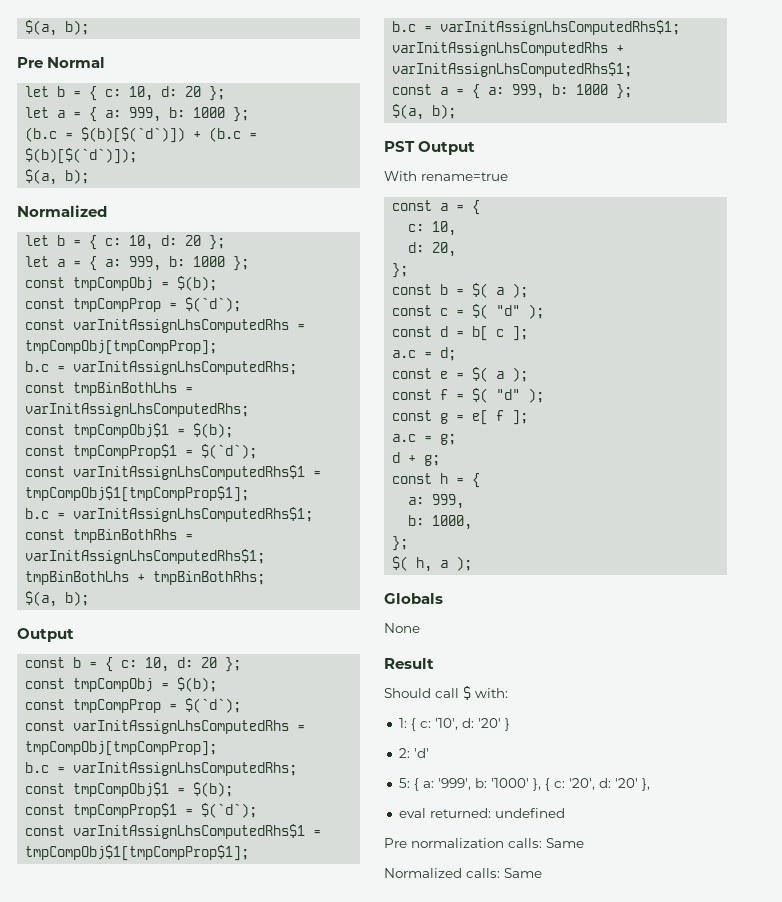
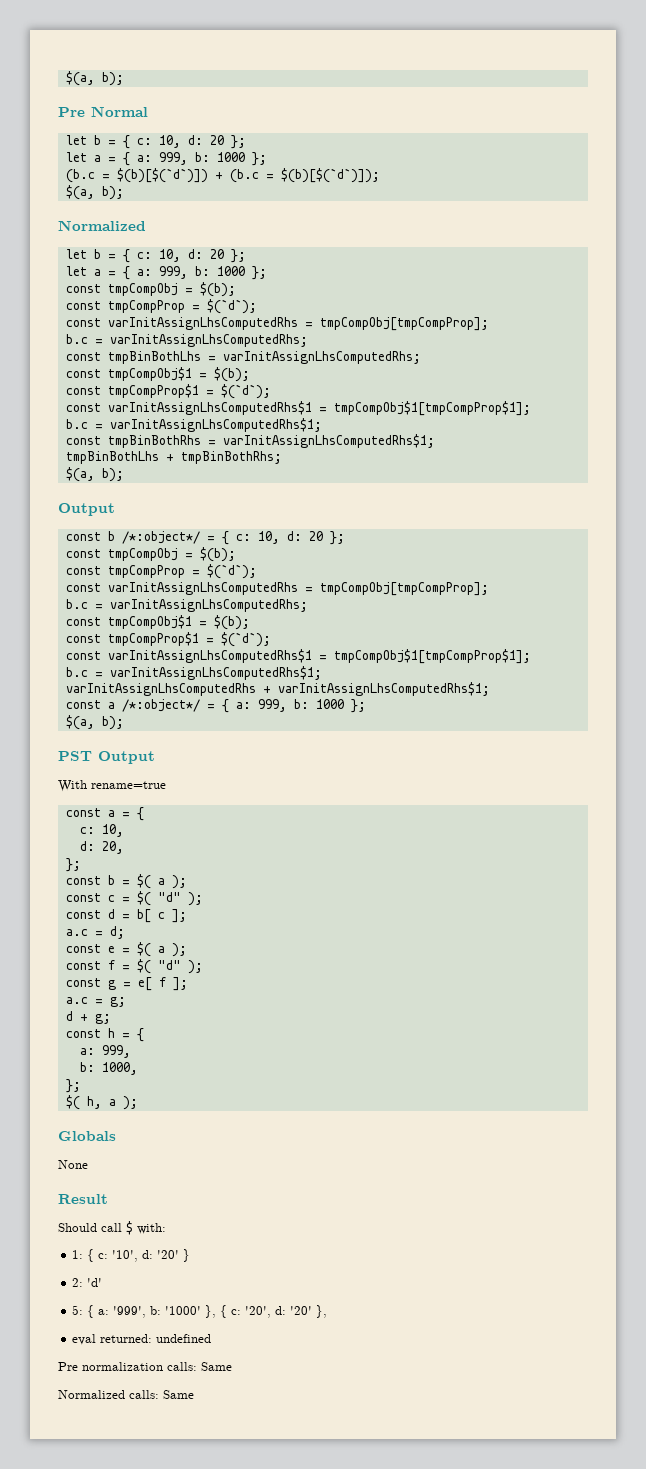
- const b = { c: 10, d: 20 };
+ const b /*:object*/ = { c: 10, d: 20 };
- const a = { a: 999, b: 1000 };
+ const a /*:object*/ = { a: 999, b: 1000 };

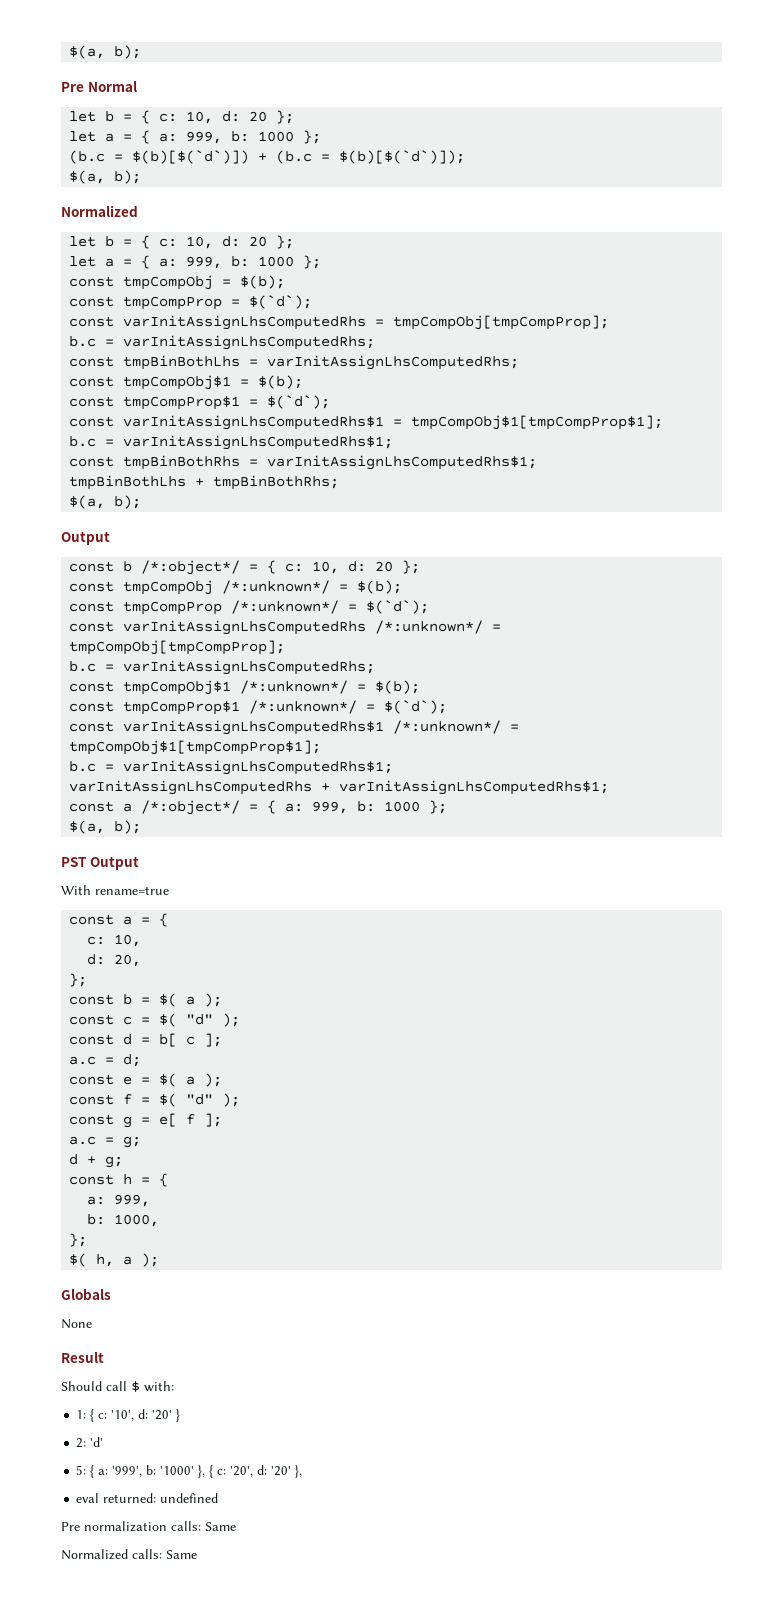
  const b /*:object*/ = { c: 10, d: 20 };
- const tmpCompObj = $(b);
- const tmpCompProp = $(`d`);
- const varInitAssignLhsComputedRhs = tmpCompObj[tmpCompProp];
+ const tmpCompObj /*:unknown*/ = $(b);
+ const tmpCompProp /*:unknown*/ = $(`d`);
+ const varInitAssignLhsComputedRhs /*:unknown*/ = tmpCompObj[tmpCompProp];
  b.c = varInitAssignLhsComputedRhs;
- const tmpCompObj$1 = $(b);
- const tmpCompProp$1 = $(`d`);
- const varInitAssignLhsComputedRhs$1 = tmpCompObj$1[tmpCompProp$1];
+ const tmpCompObj$1 /*:unknown*/ = $(b);
+ const tmpCompProp$1 /*:unknown*/ = $(`d`);
+ const varInitAssignLhsComputedRhs$1 /*:unknown*/ = tmpCompObj$1[tmpCompProp$1];

